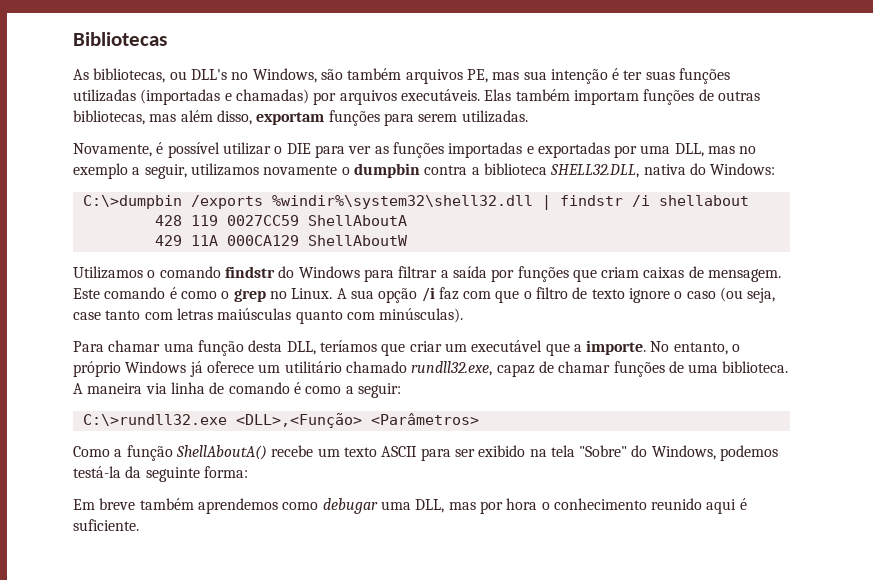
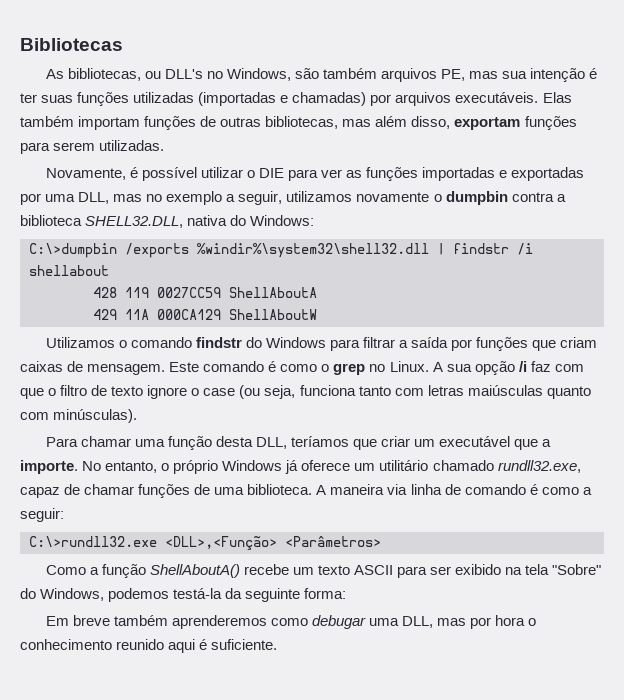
- A sua opção /i faz com que o filtro de texto ignore o caso (ou seja, case tanto com letras maiúsculas quanto com minúsculas).
+ A sua opção /i faz com que o filtro de texto ignore o case (ou seja, funciona tanto com letras maiúsculas quanto com minúsculas).
- Em breve também aprendemos como debugar uma DLL, mas por hora o conhecimento reunido aqui é suficiente.
+ Em breve também aprenderemos como debugar uma DLL, mas por hora o conhecimento reunido aqui é suficiente.

